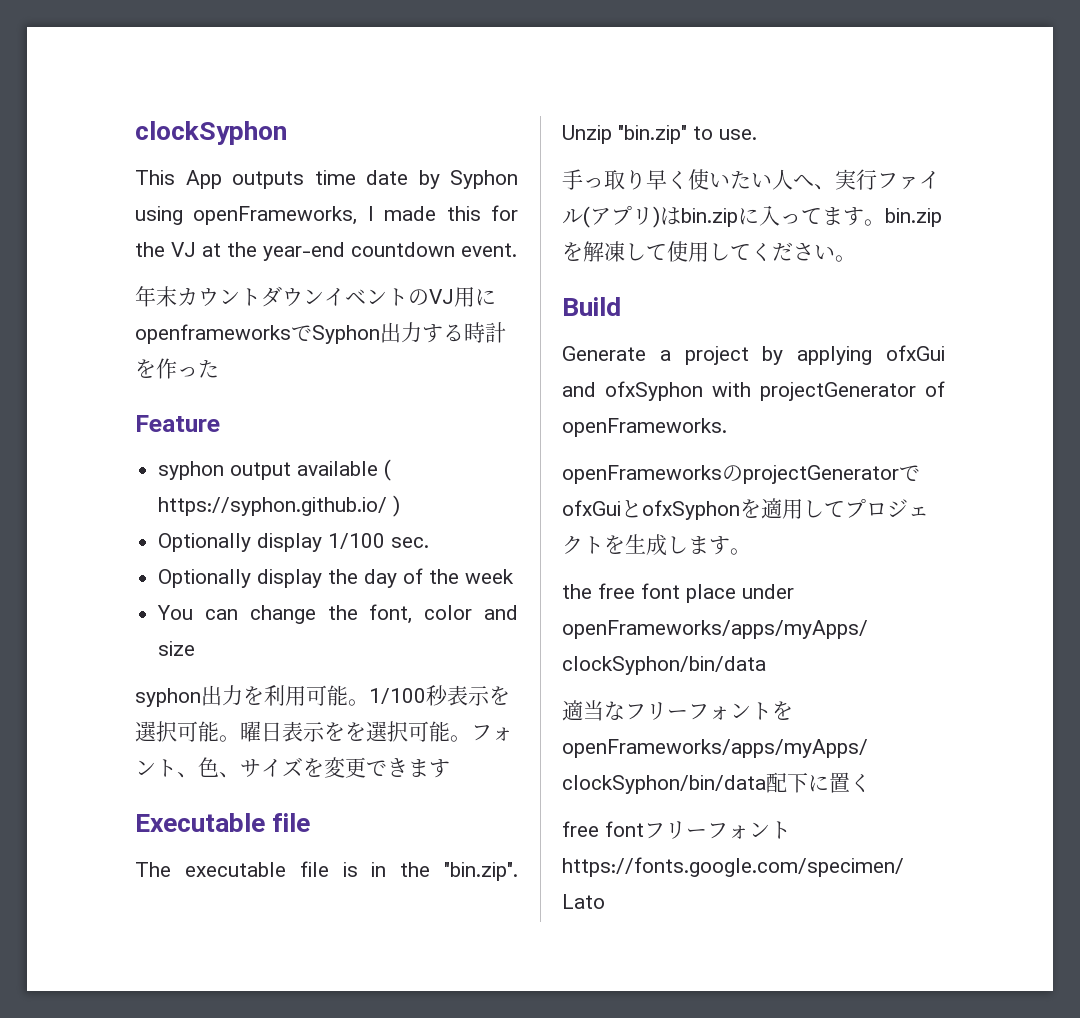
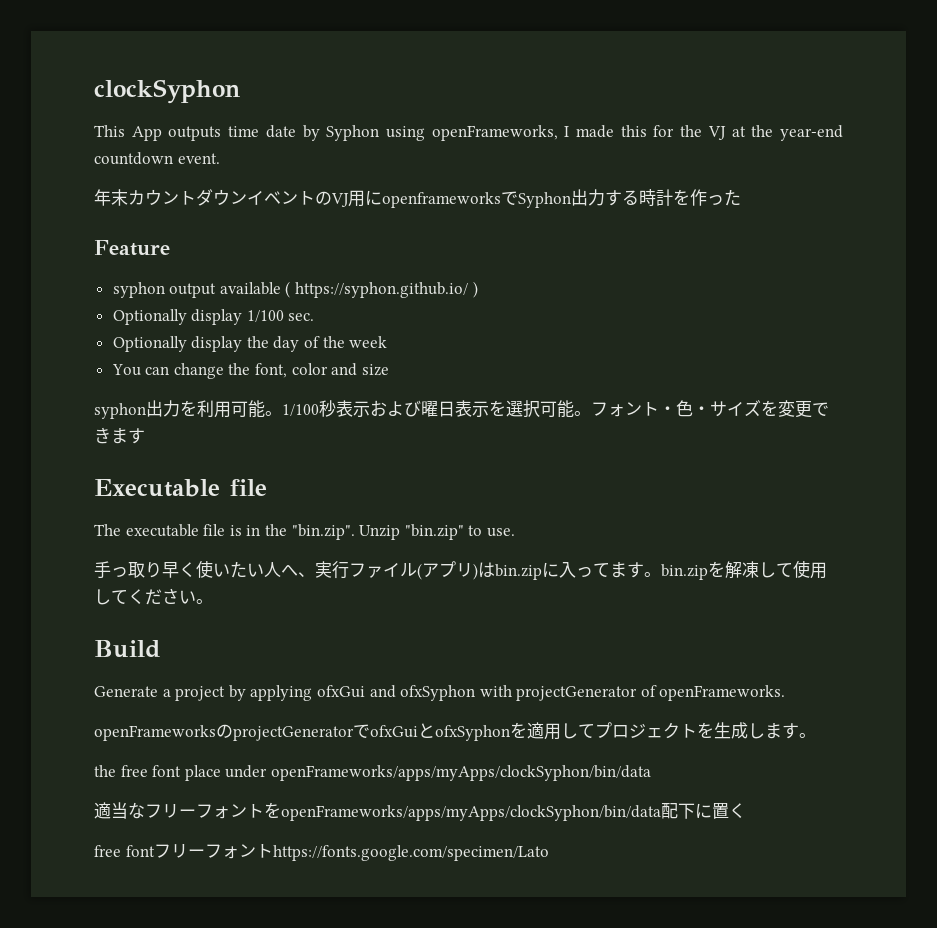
- 1/100秒表示を選択可能。曜日表示をを選択可能。
+ 1/100秒表示および曜日表示を選択可能。
- フォント、色、サイズを変更できます
+ フォント・色・サイズを変更できます

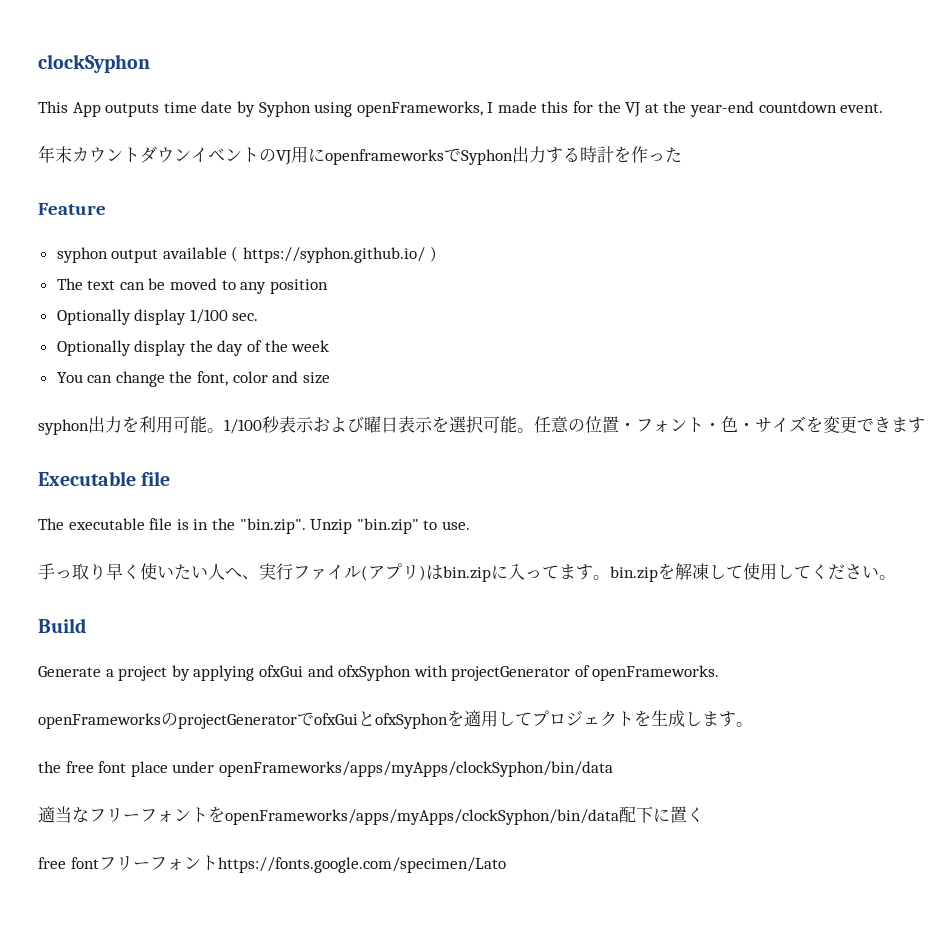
+ The text can be moved to any position
- フォント・色・サイズを変更できます
+ 任意の位置・フォント・色・サイズを変更できます

